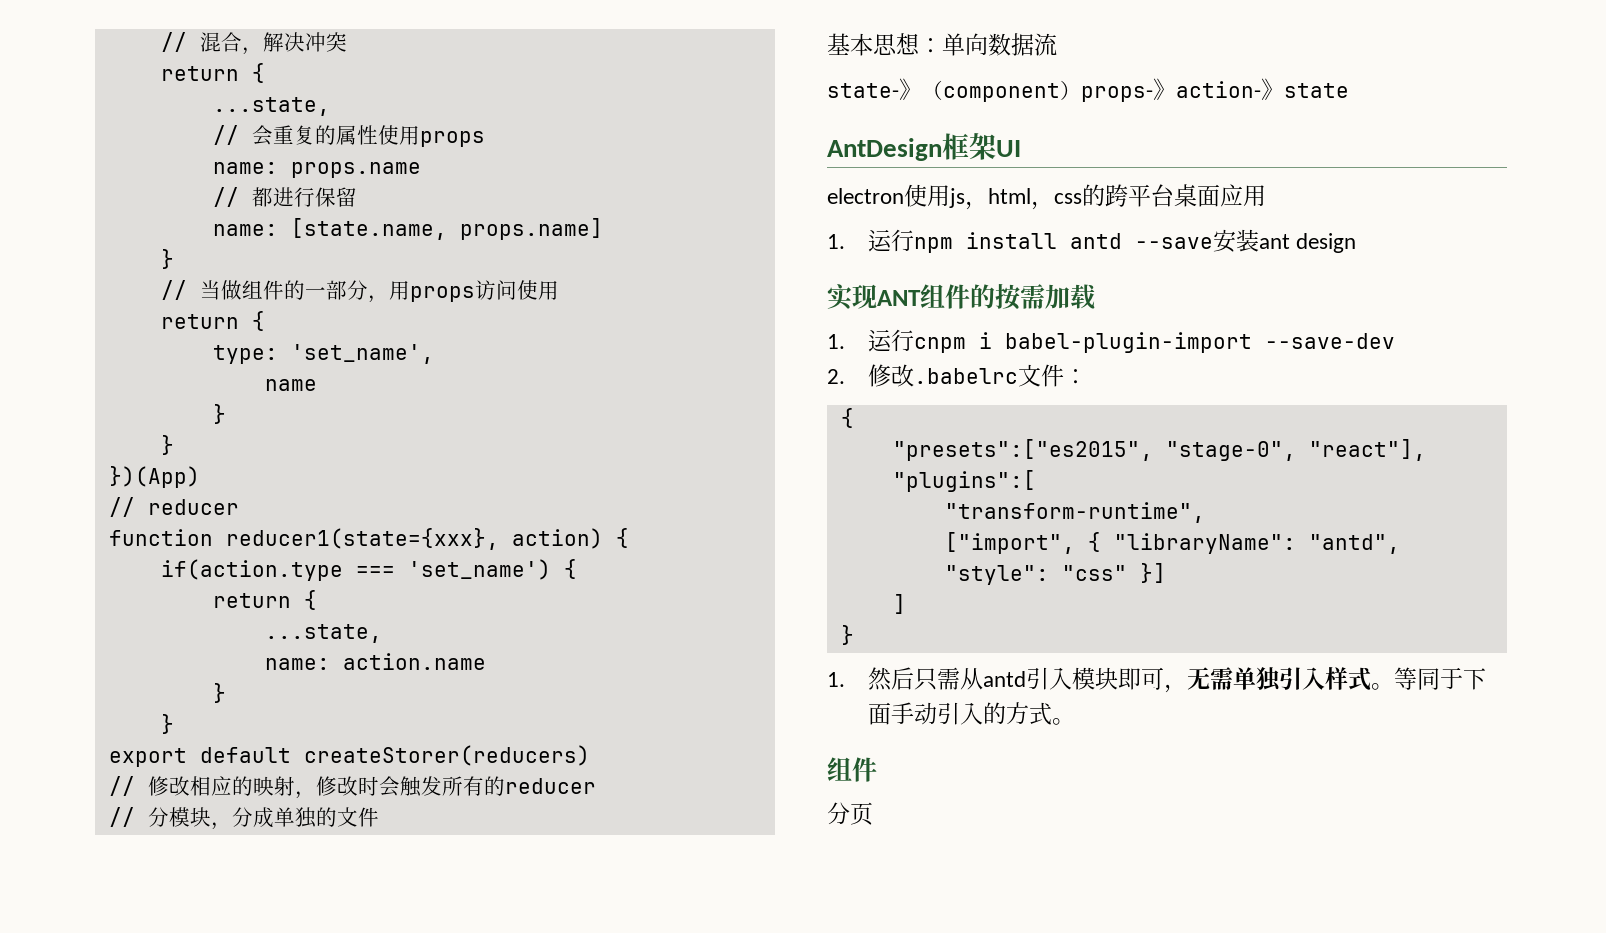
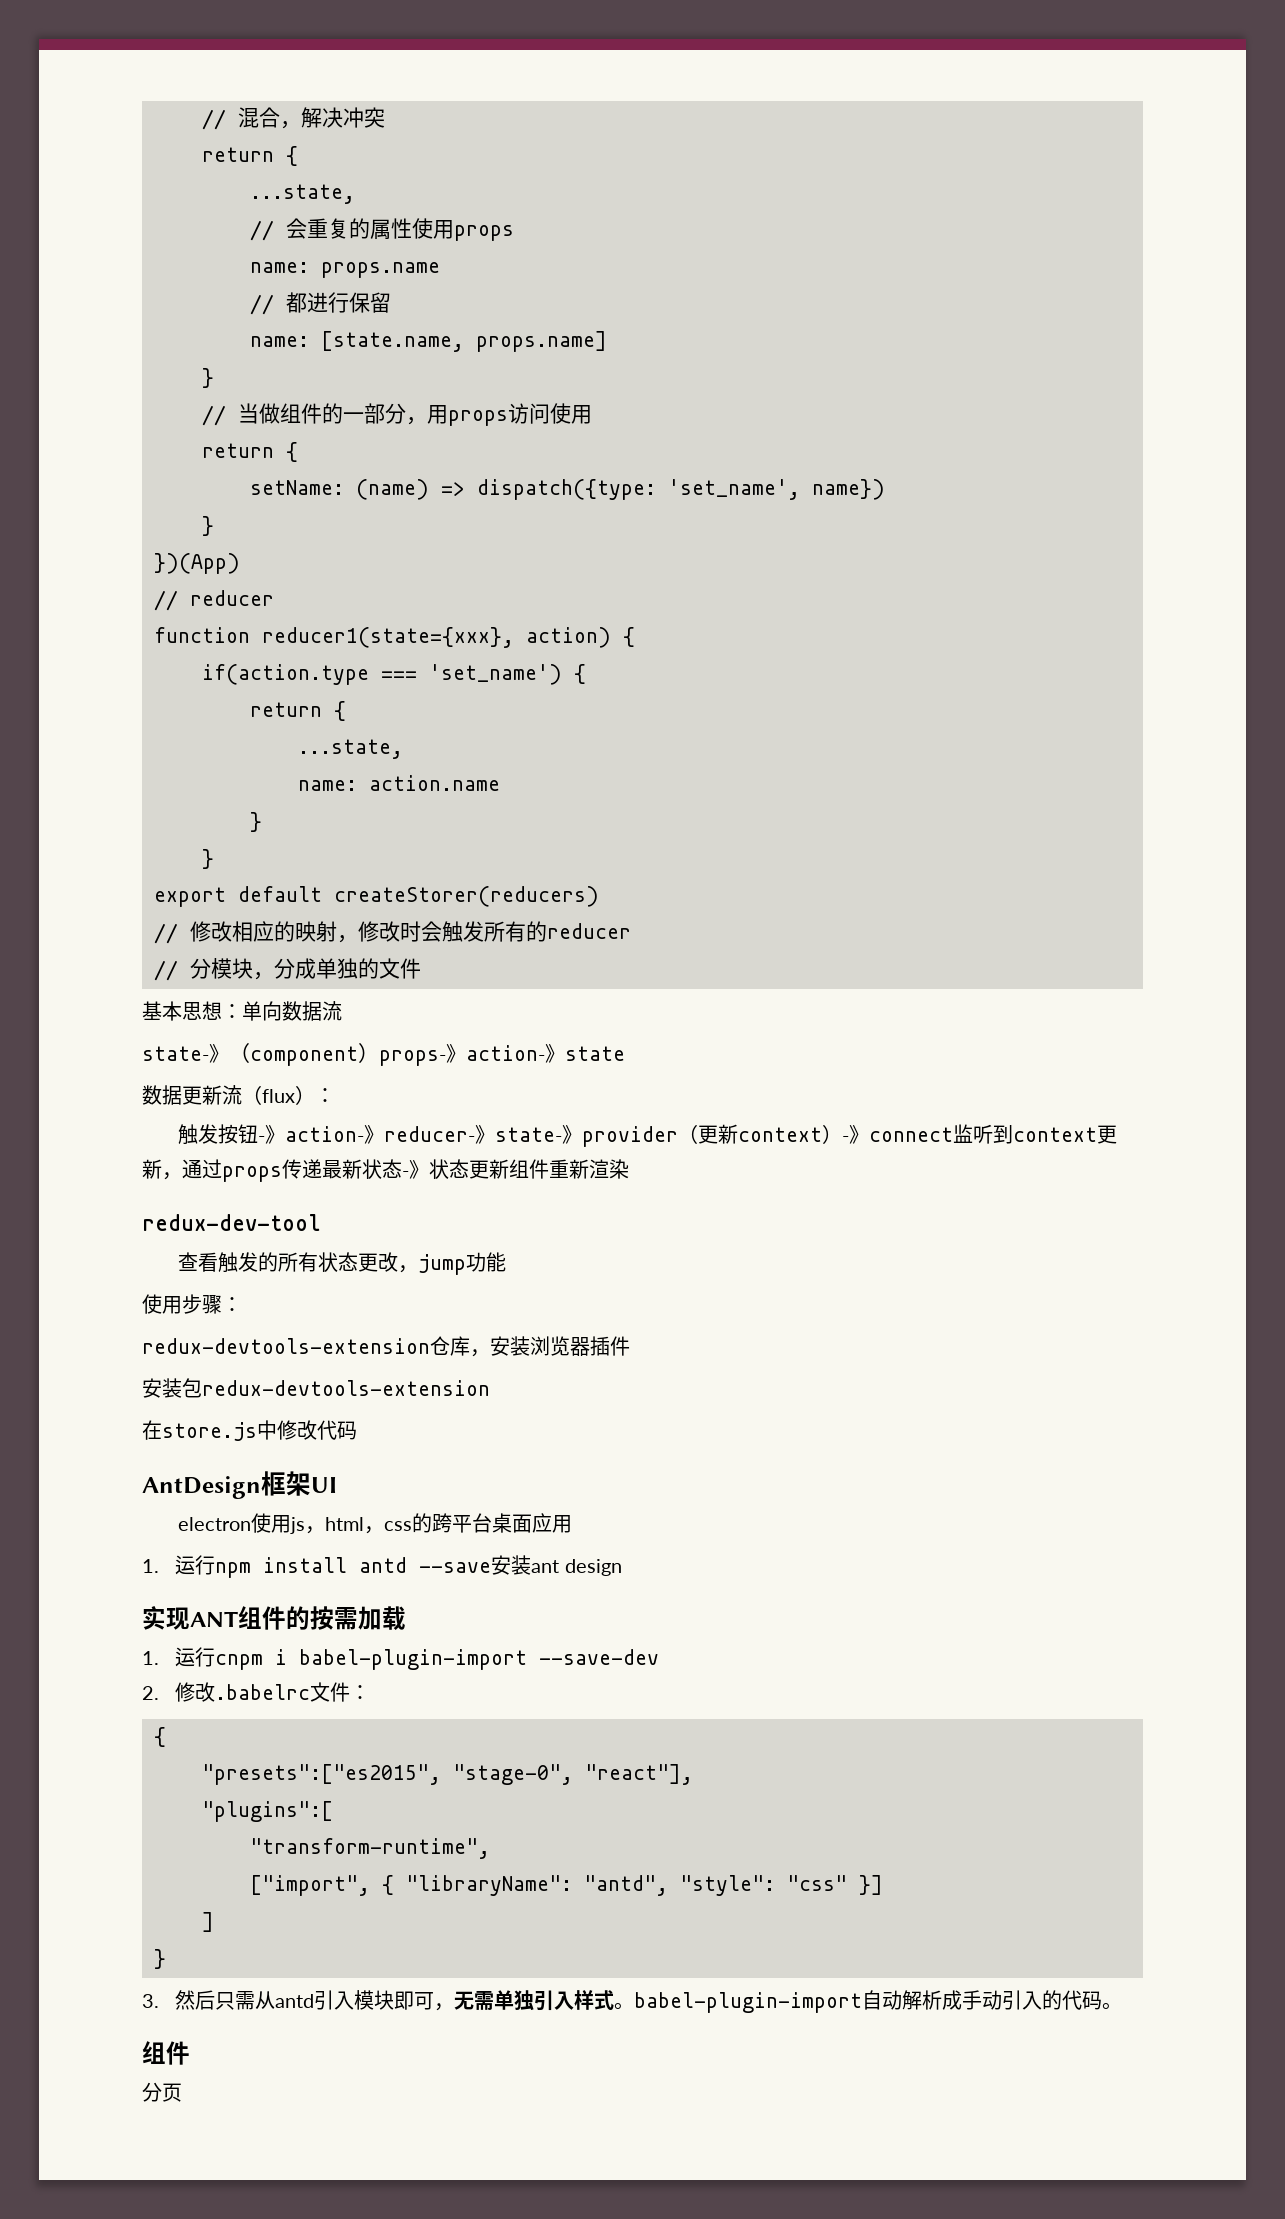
- type: 'set_name',
- name
- }
+ setName: (name) => dispatch({type: 'set_name', name})
+ 数据更新流（flux）：
+ 触发按钮-》action-》reducer-》state-》provider（更新context）-》connect监听到context更新，通过props传递最新状态-》状态更新组件重新渲染
+ redux-dev-tool
+ 查看触发的所有状态更改，jump功能
+ 使用步骤：
+ redux-devtools-extension仓库，安装浏览器插件
+ 安装包redux-devtools-extension
+ 在store.js中修改代码
- 1.然后只需从antd引入模块即可，无需单独引入样式。等同于下面手动引入的方式。
+ 3.然后只需从antd引入模块即可，无需单独引入样式。babel-plugin-import自动解析成手动引入的代码。

